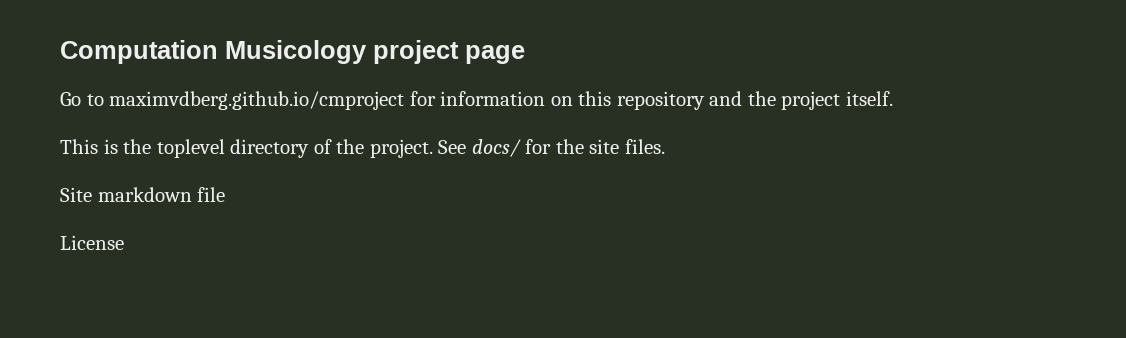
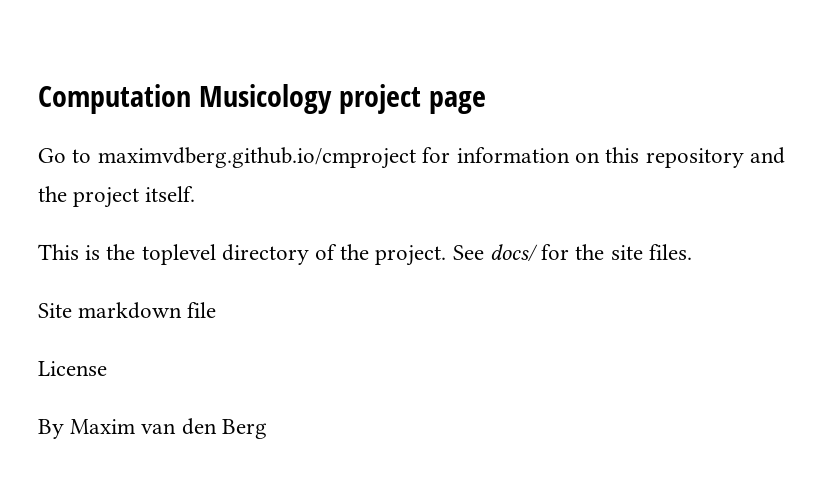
+ By Maxim van den Berg

